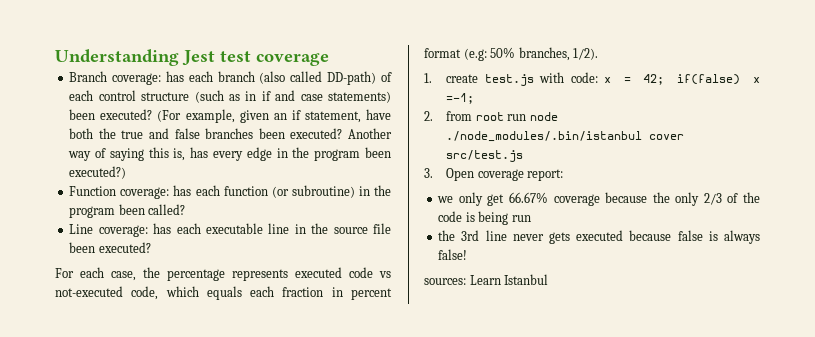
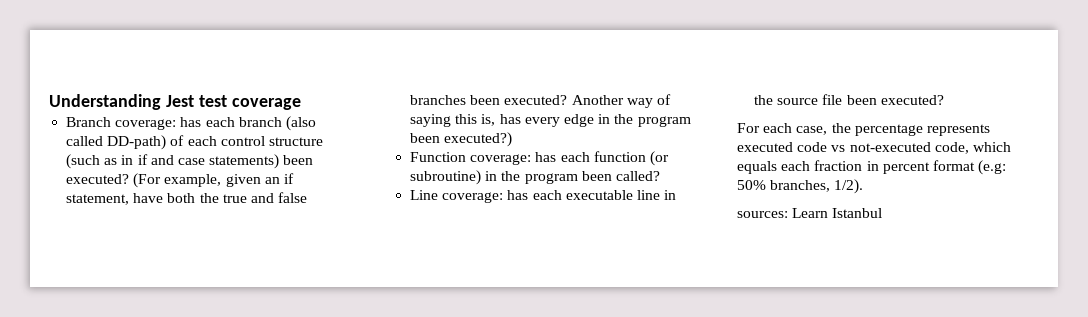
- 1. create test.js with code: x = 42; if(false) x =-1;
- 2. from root run node ./node_modules/.bin/istanbul cover src/test.js
- 3. Open coverage report:
- we only get 66.67% coverage because the only 2/3 of the code is being run
- the 3rd line never gets executed because false is always false!

